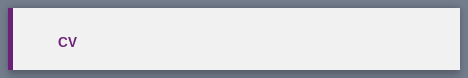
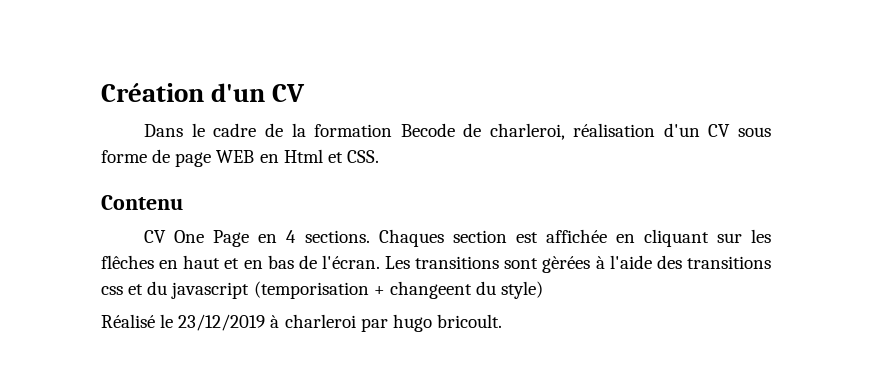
- CV
+ Création d'un CV
+ Dans le cadre de la formation Becode de charleroi, réalisation d'un CV sous forme de page WEB en Html et CSS.
+ Contenu
+ CV One Page en 4 sections. Chaques section est affichée en cliquant sur les flêches en haut et en bas de l'écran. Les transitions sont gèrées à l'aide des transitions css et du javascript (temporisation + changeent du style)
+ Réalisé le 23/12/2019 à charleroi par hugo bricoult.

